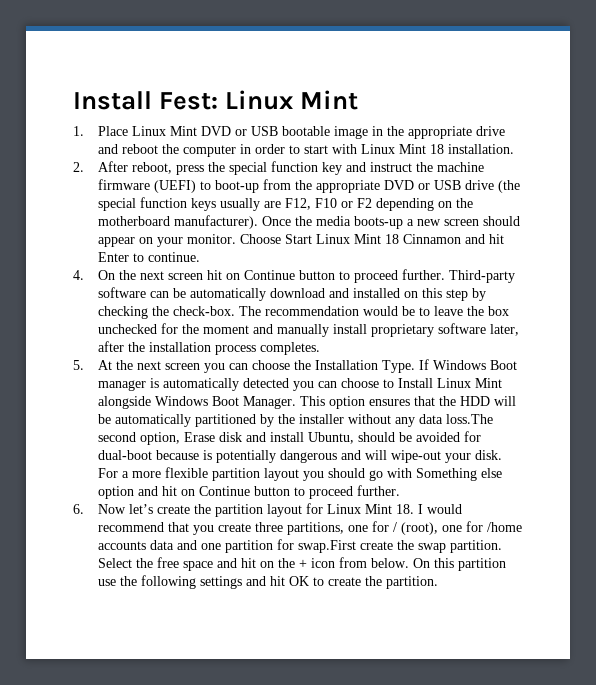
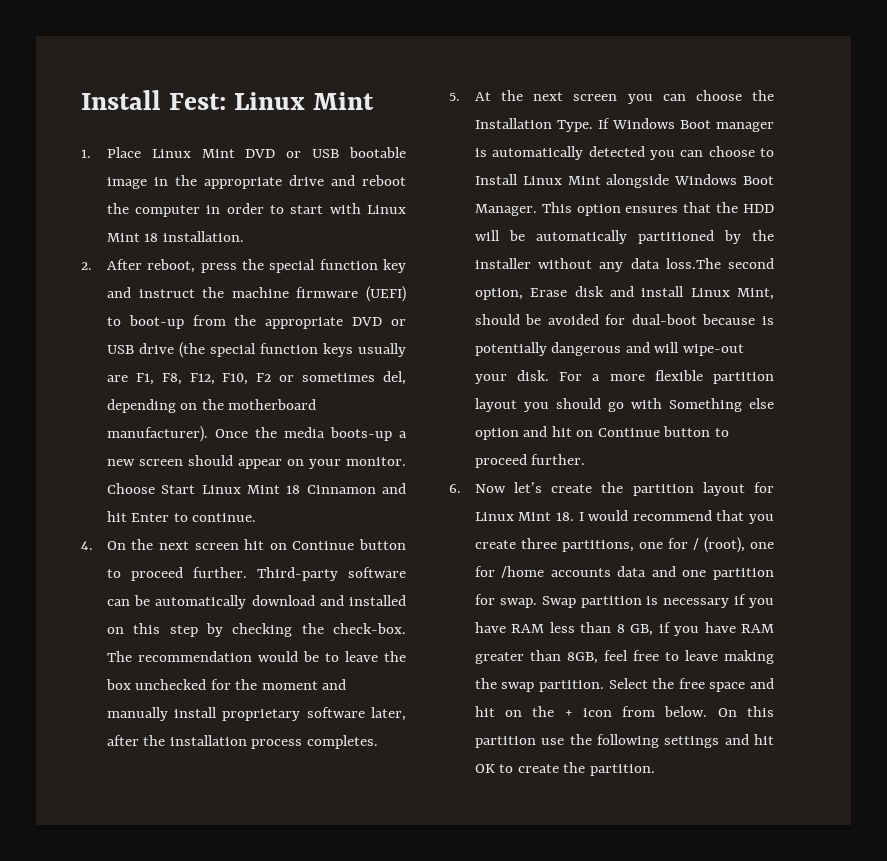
- 2. After reboot, press the special function key and instruct the machine firmware (UEFI) to boot-up from the appropriate DVD or USB drive (the special function keys usually are F12, F10 or F2 depending on the motherboard manufacturer).
+ 2. After reboot, press the special function key and instruct the machine firmware (UEFI) to boot-up from the appropriate DVD or USB drive (the special function keys usually are F1, F8, F12, F10, F2 or sometimes del, depending on the motherboard manufacturer).
- This option ensures that the HDD will be automatically partitioned by the installer without any data loss.The second option, Erase disk and install Ubuntu, should be avoided for dual-boot because is potentially dangerous and will wipe-out your disk.
+ This option ensures that the HDD will be automatically partitioned by the installer without any data loss.The second option, Erase disk and install Linux Mint, should be avoided for dual-boot because is potentially dangerous and will wipe-out your disk.
- 6. Now let’s create the partition layout for Linux Mint 18. I would recommend that you create three partitions, one for / (root), one for /home accounts data and one partition for swap.First create the swap partition.
+ 6. Now let’s create the partition layout for Linux Mint 18. I would recommend that you create three partitions, one for / (root), one for /home accounts data and one partition for swap. Swap partition is necessary if you have RAM less than 8 GB, if you have RAM greater than 8GB, feel free to leave making the swap partition.

